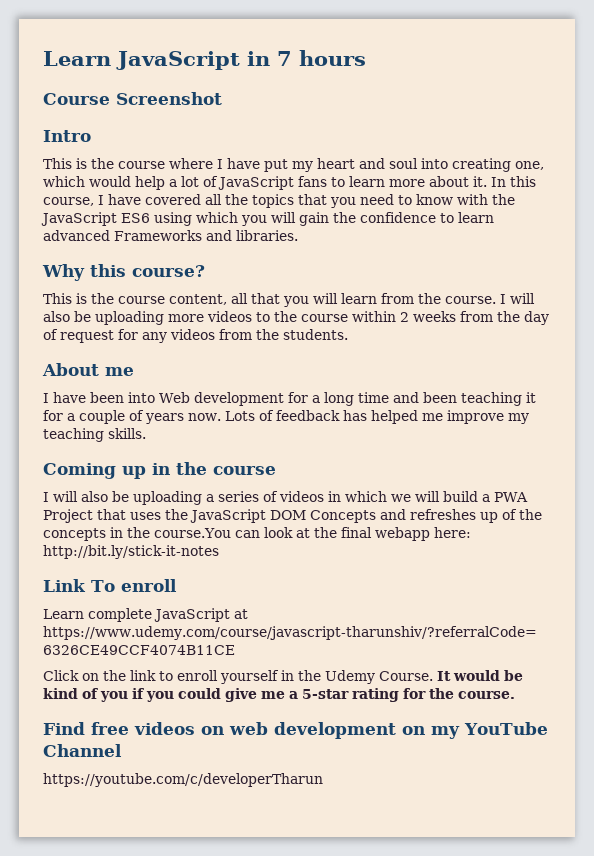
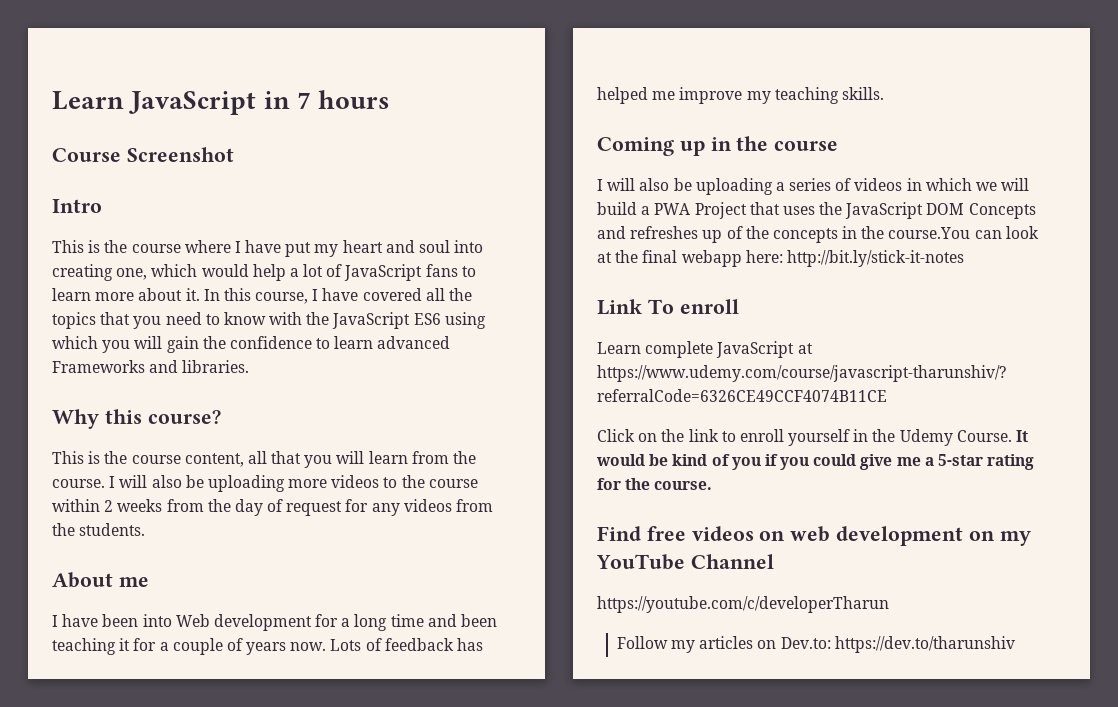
+ Follow my articles on Dev.to: https://dev.to/tharunshiv

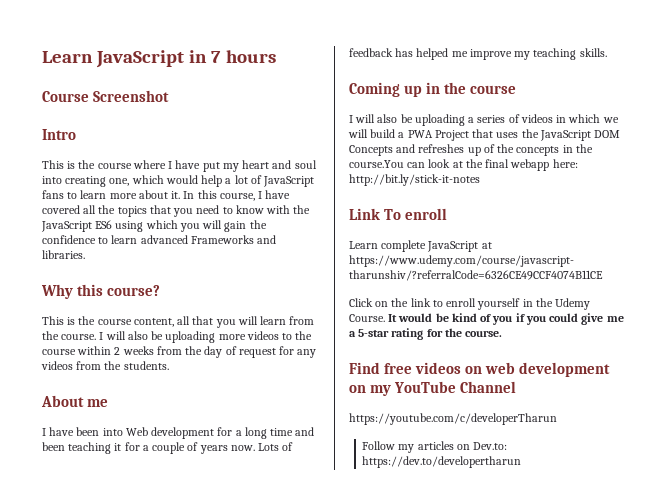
- Follow my articles on Dev.to: https://dev.to/tharunshiv
+ Follow my articles on Dev.to: https://dev.to/developertharun

